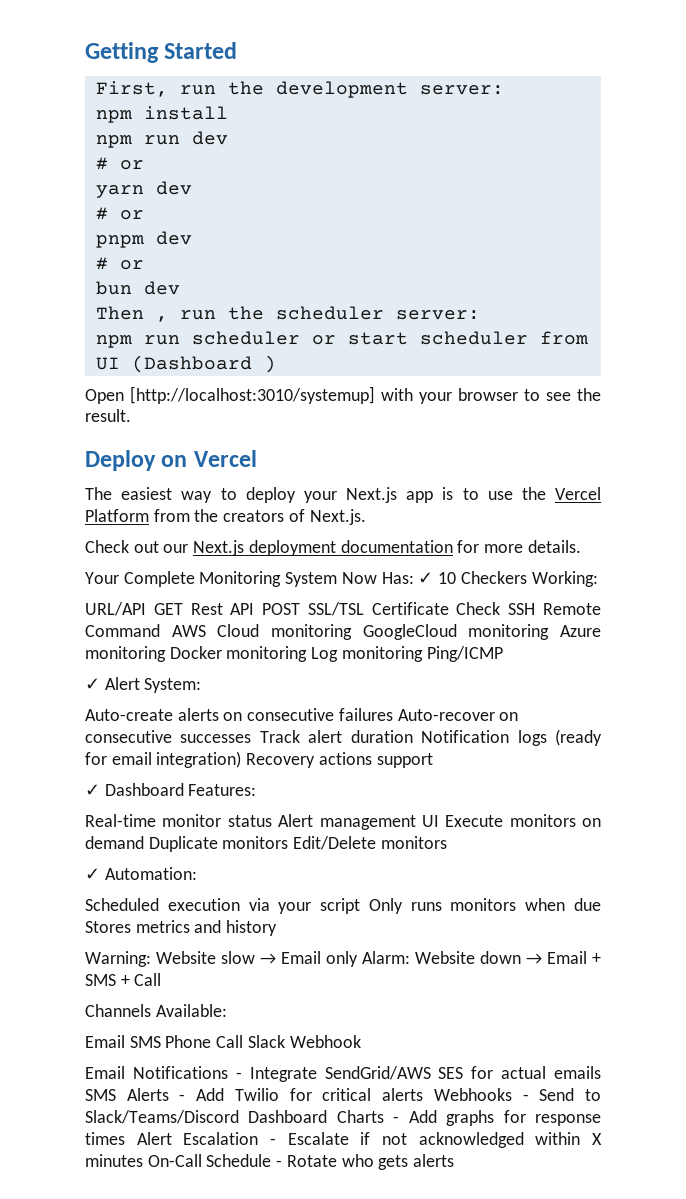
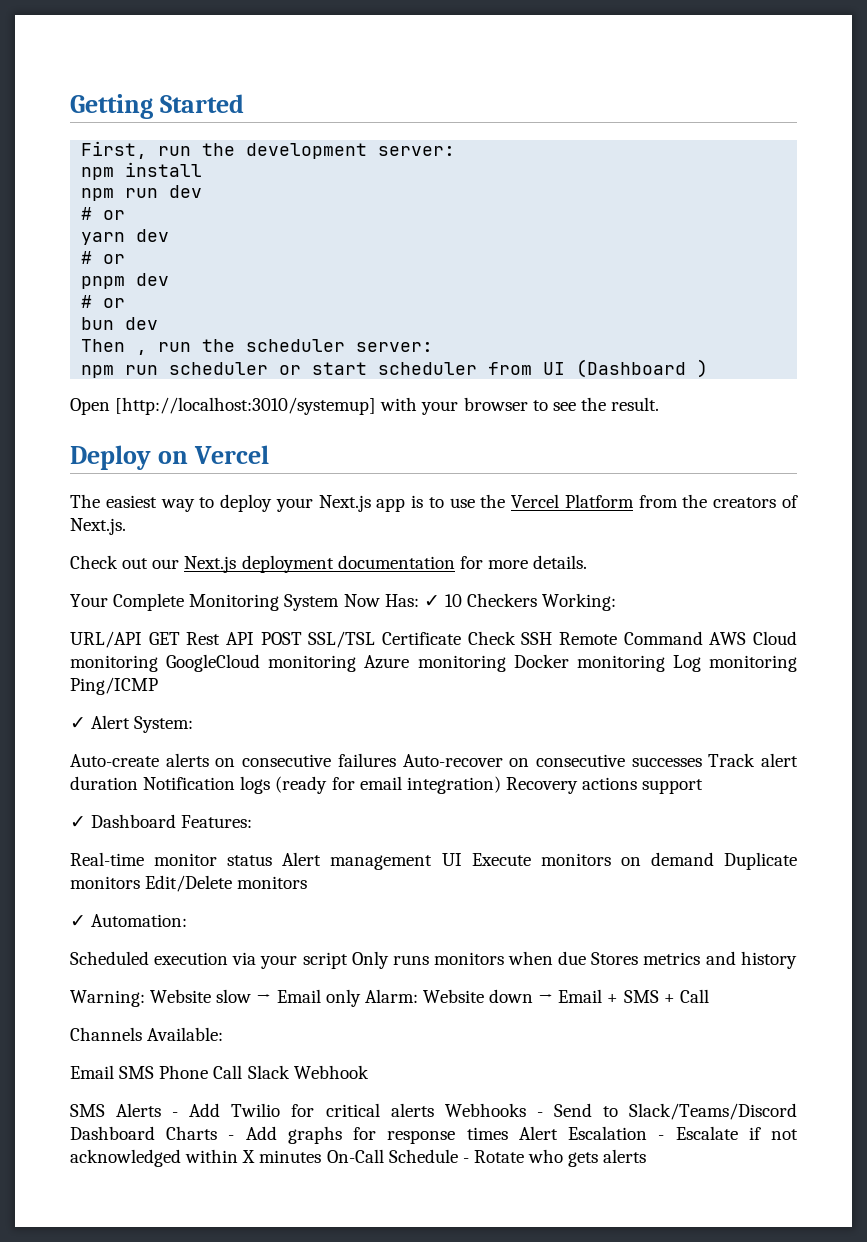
- Email Notifications - Integrate SendGrid/AWS SES for actual emails SMS Alerts - Add Twilio for critical alerts Webhooks - Send to Slack/Teams/Discord Dashboard Charts - Add graphs for response times Alert Escalation - Escalate if not acknowledged within X minutes On-Call Schedule - Rotate who gets alerts
+ SMS Alerts - Add Twilio for critical alerts Webhooks - Send to Slack/Teams/Discord Dashboard Charts - Add graphs for response times Alert Escalation - Escalate if not acknowledged within X minutes On-Call Schedule - Rotate who gets alerts

